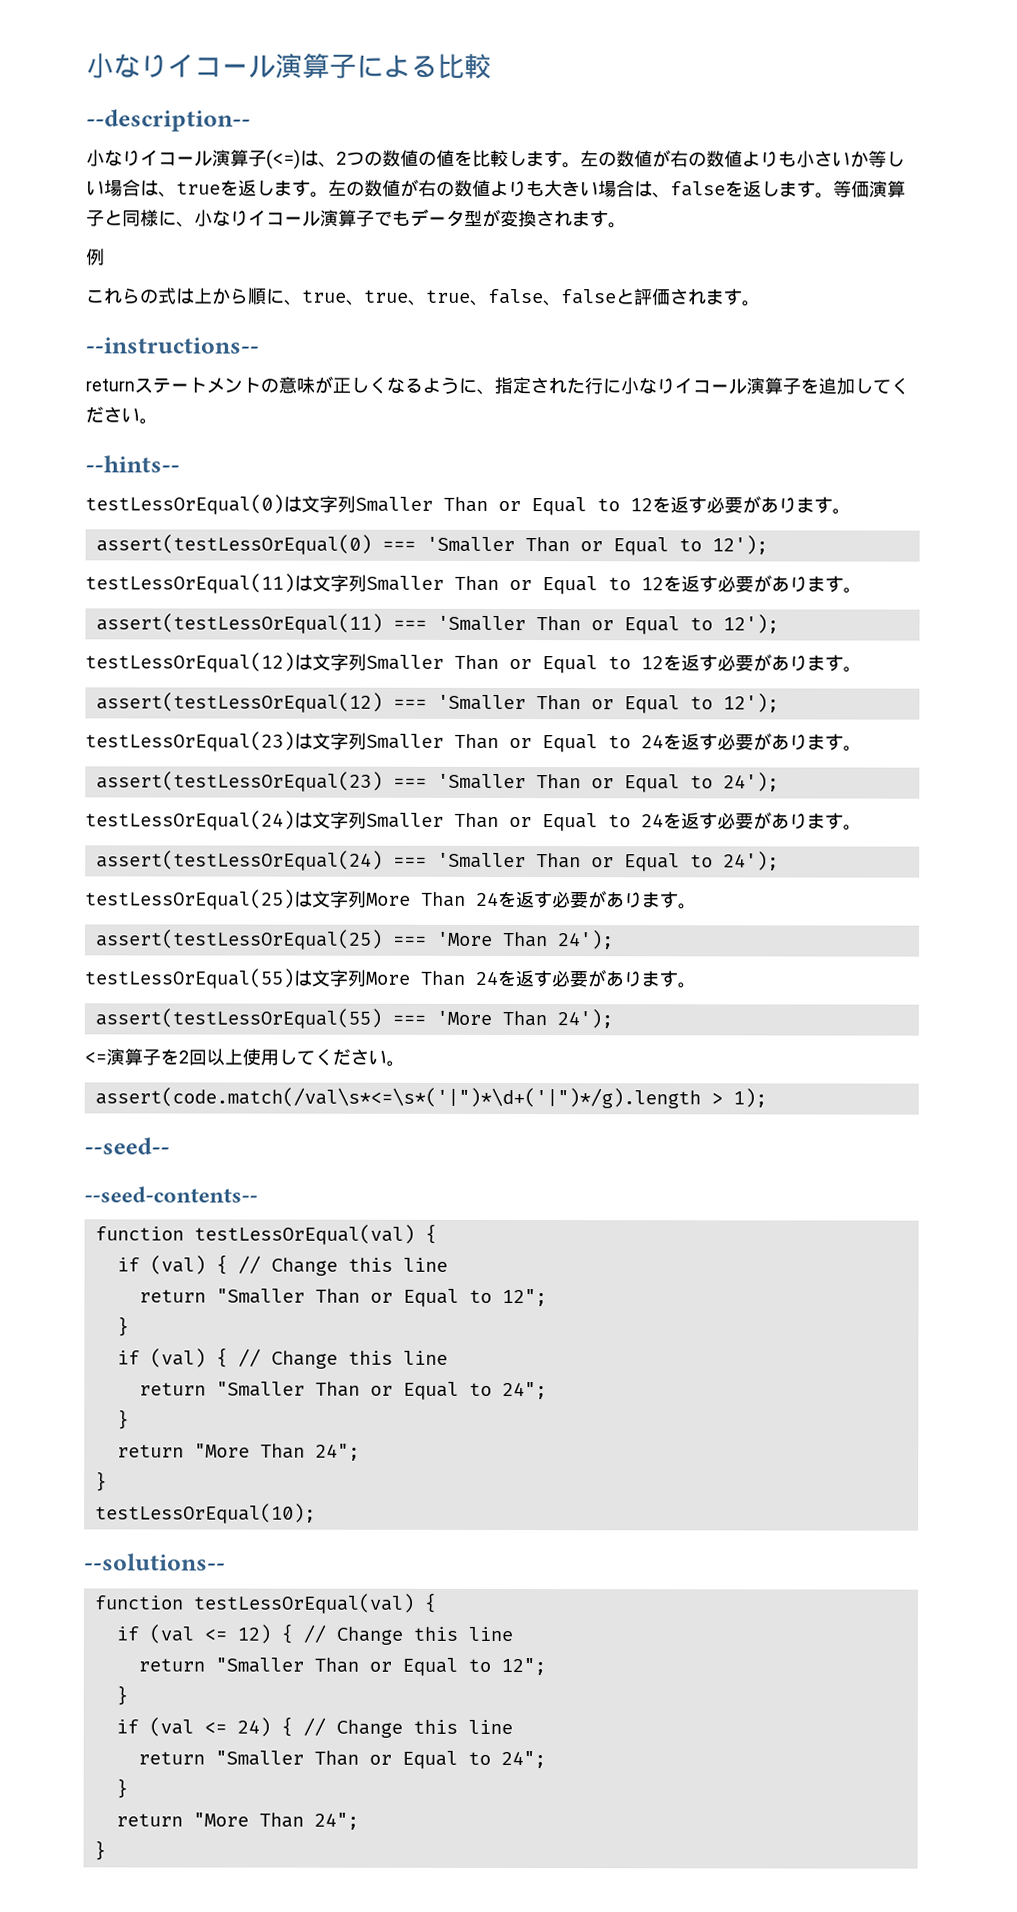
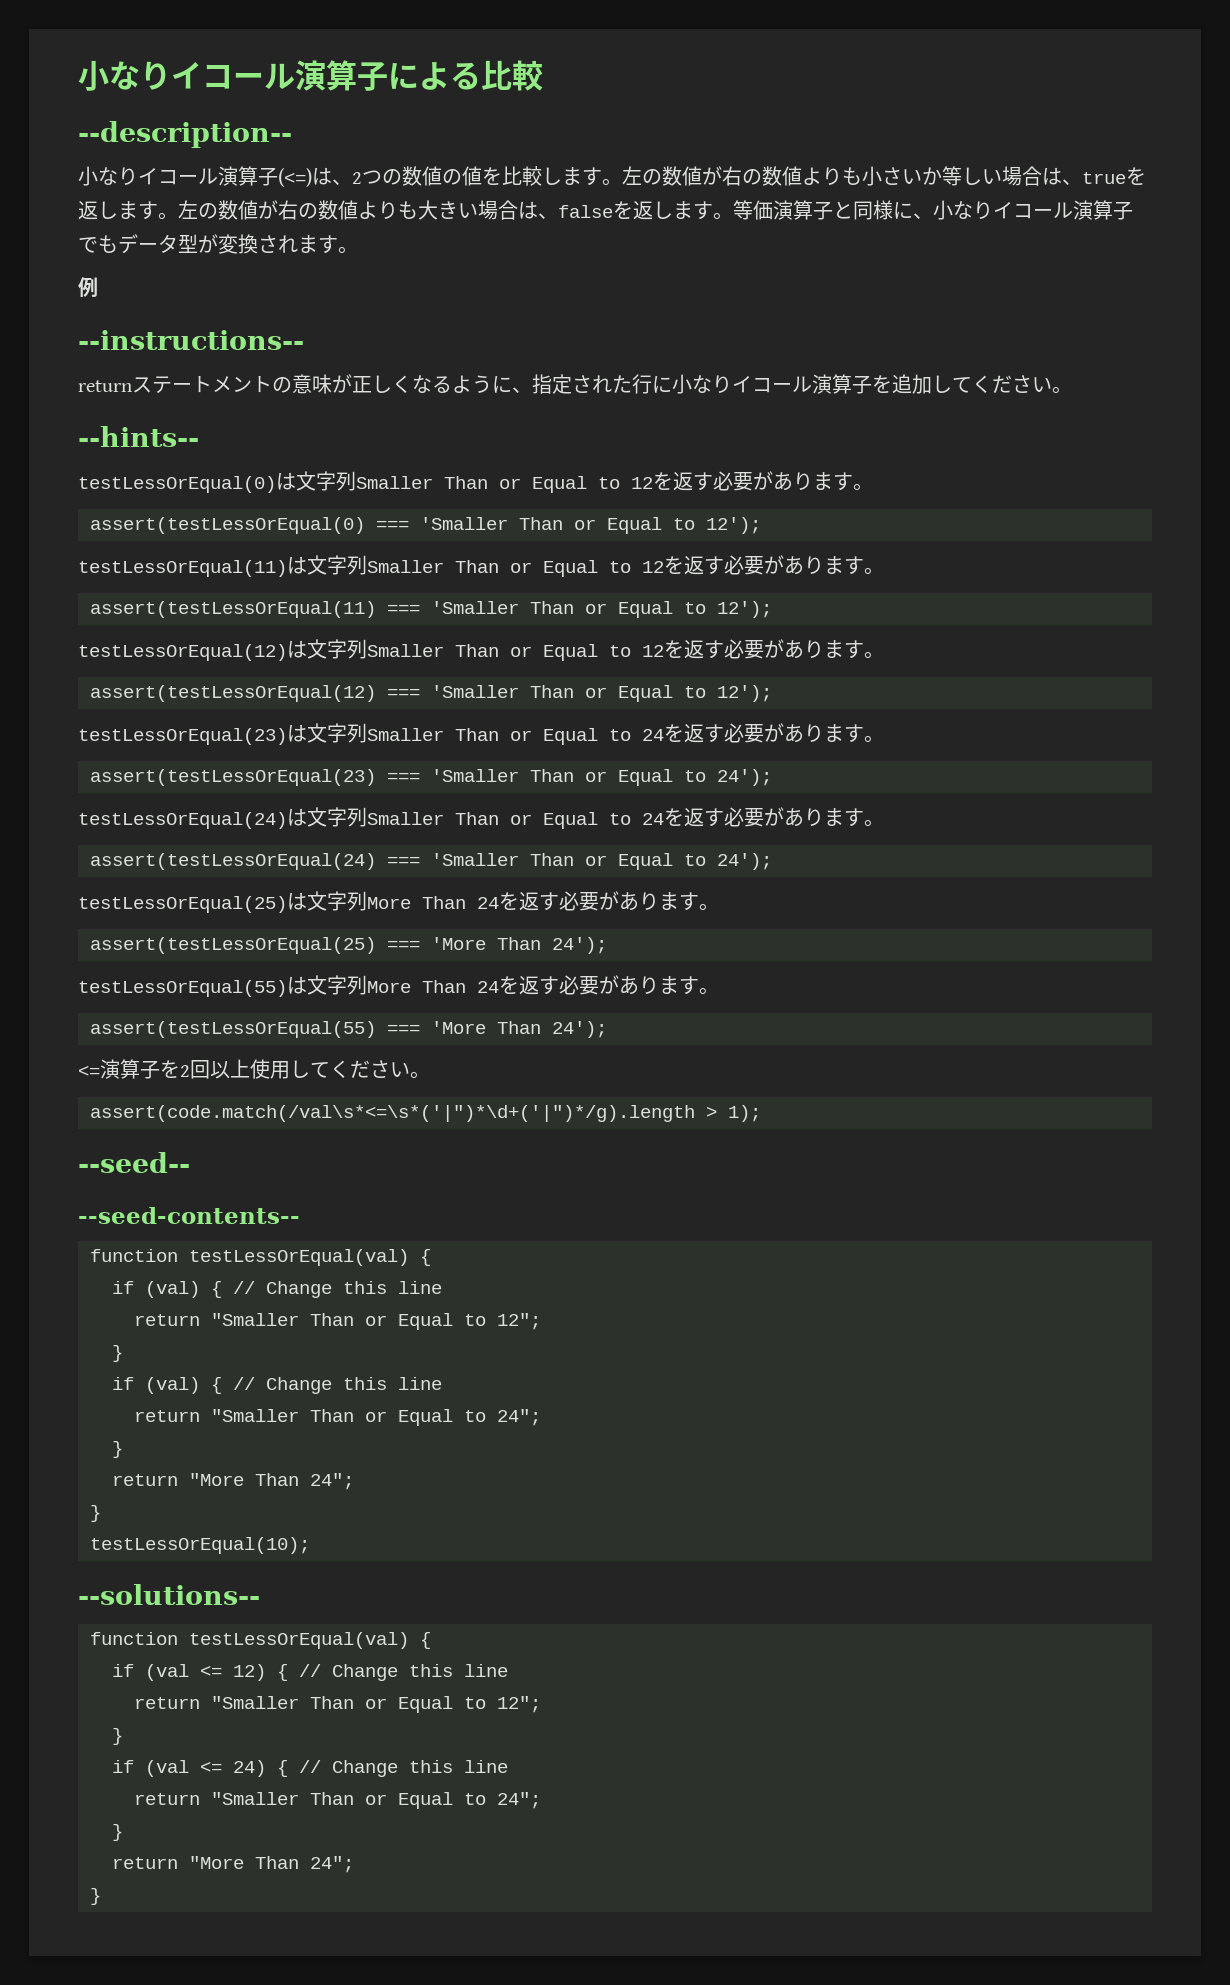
- これらの式は上から順に、true、true、true、false、falseと評価されます。

